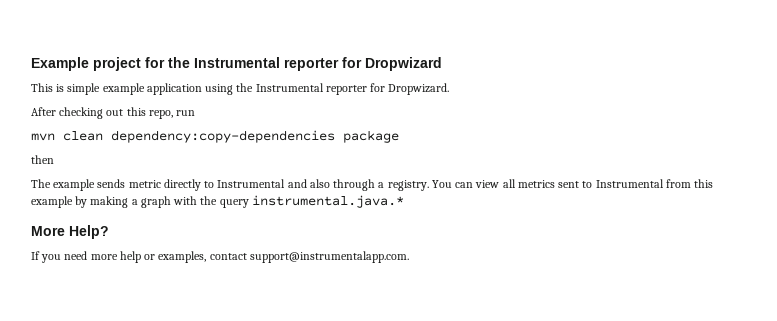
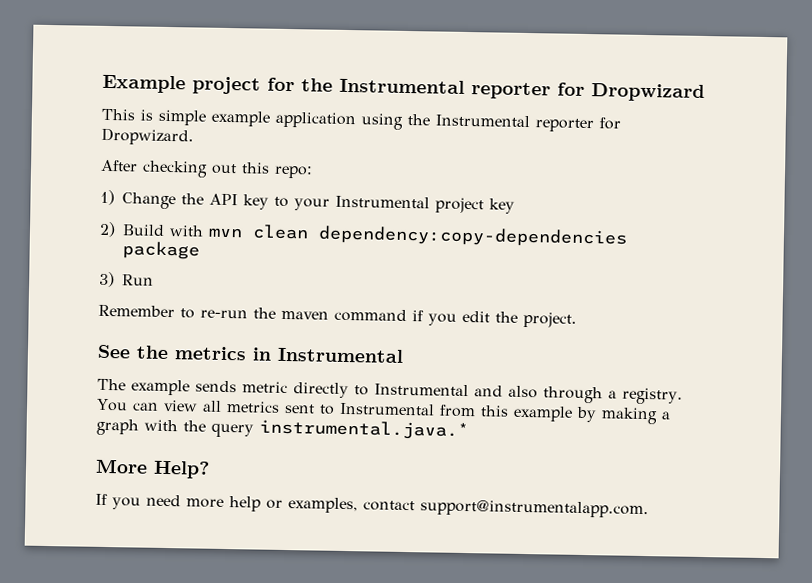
- After checking out this repo, run
- mvn clean dependency:copy-dependencies package
- then
+ After checking out this repo:
+ 1) Change the API key to your Instrumental project key
+ 2) Build with mvn clean dependency:copy-dependencies package
+ 3) Run
+ Remember to re-run the maven command if you edit the project.
+ See the metrics in Instrumental

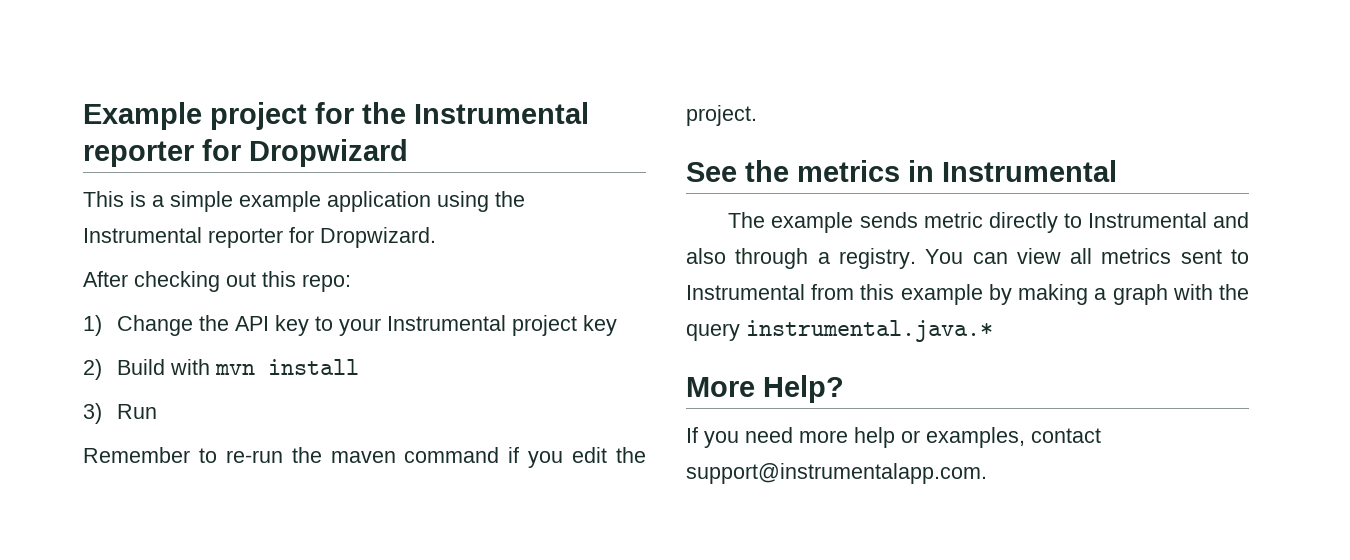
- This is simple example application using the Instrumental reporter for Dropwizard.
+ This is a simple example application using the Instrumental reporter for Dropwizard.
- 2) Build with mvn clean dependency:copy-dependencies package
+ 2) Build with mvn install

